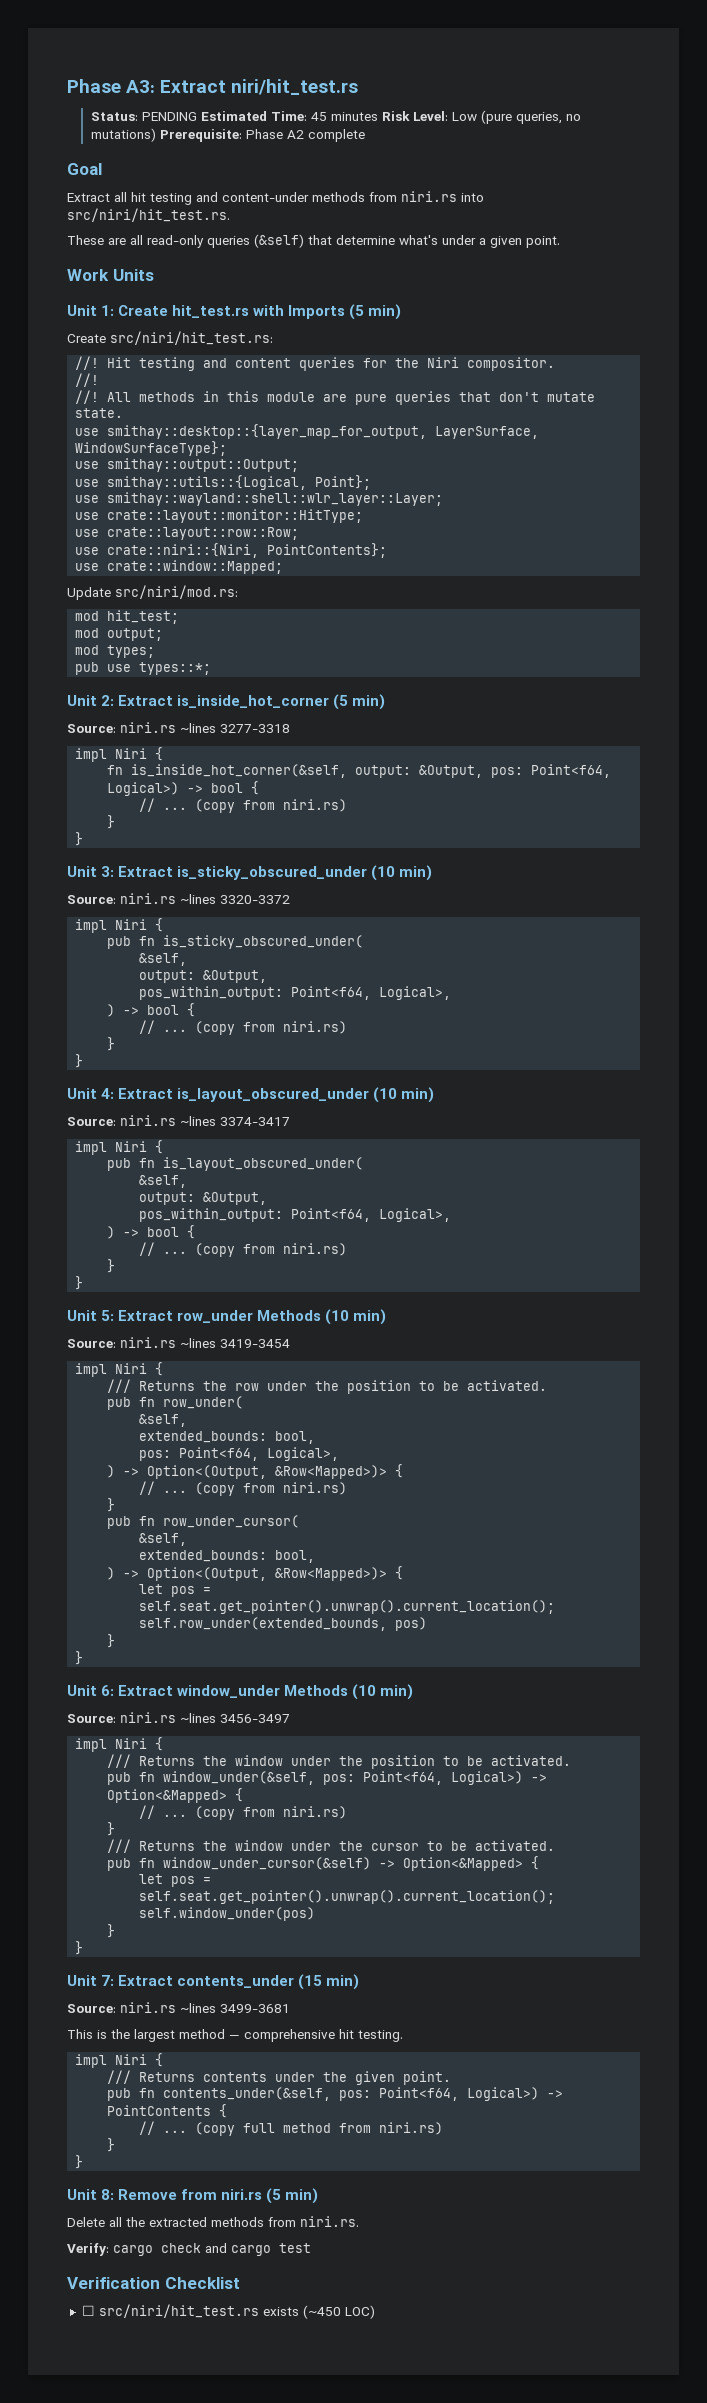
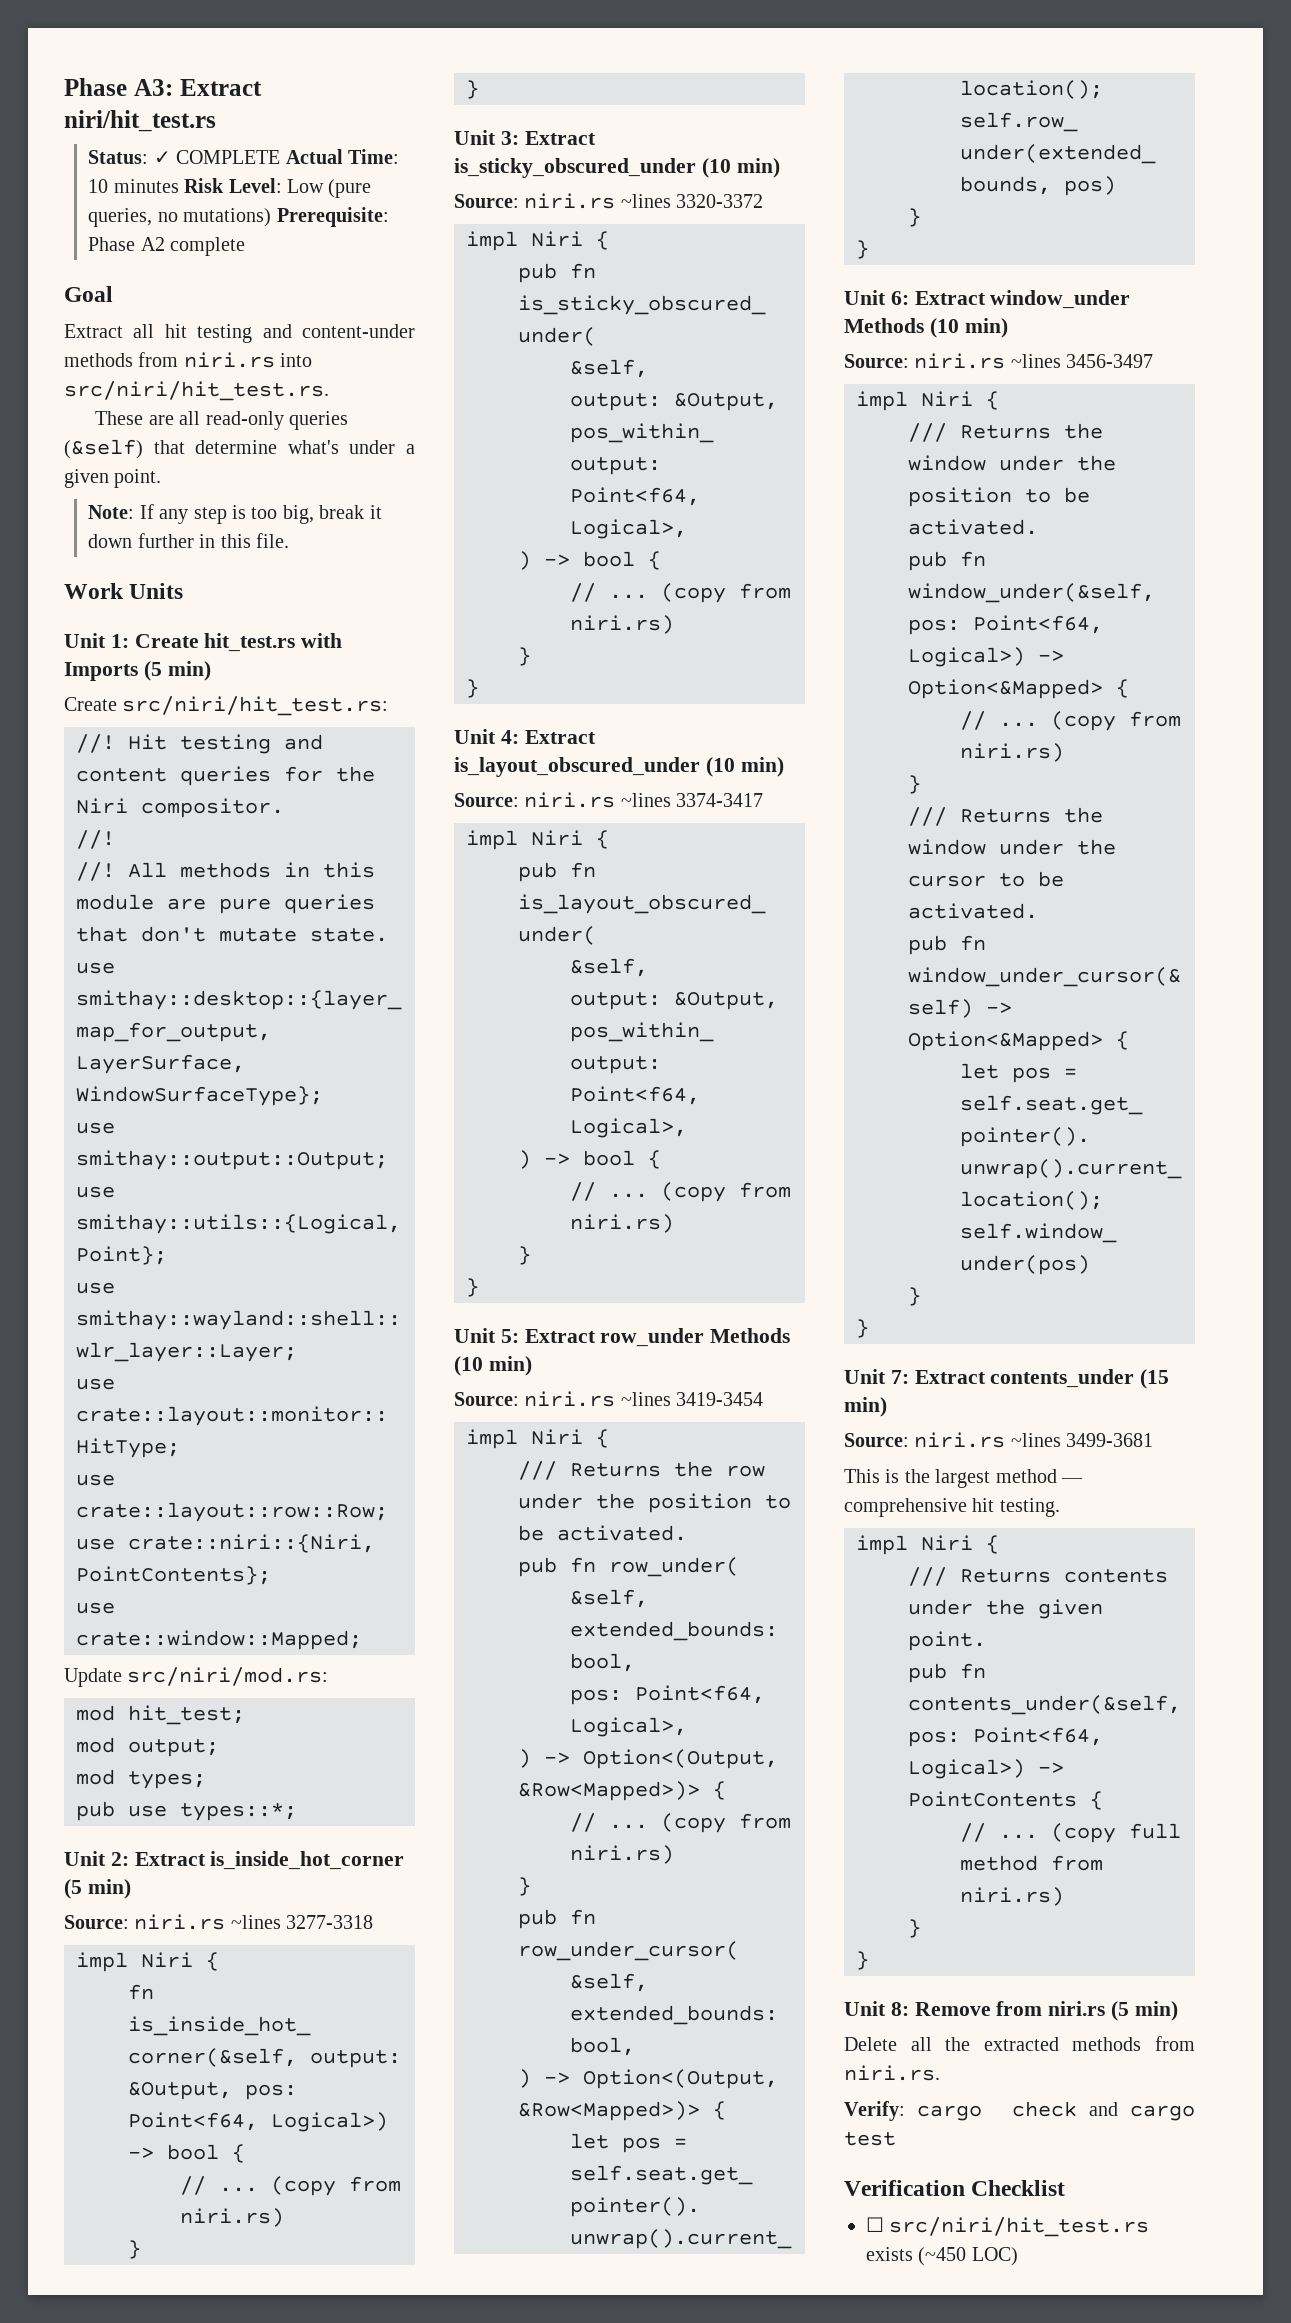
- Status: PENDING Estimated Time: 45 minutes Risk Level: Low (pure queries, no mutations) Prerequisite: Phase A2 complete
+ Status: ✓ COMPLETE Actual Time: 10 minutes Risk Level: Low (pure queries, no mutations) Prerequisite: Phase A2 complete
+ Note: If any step is too big, break it down further in this file.

